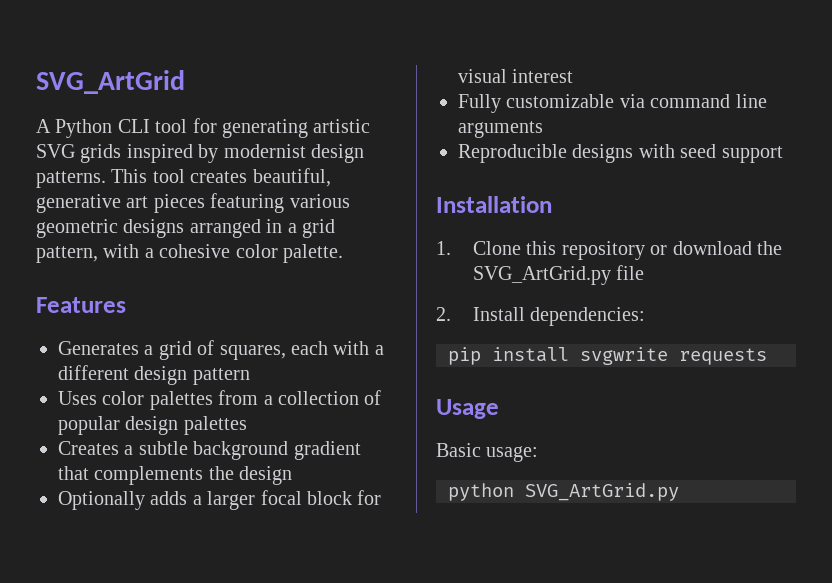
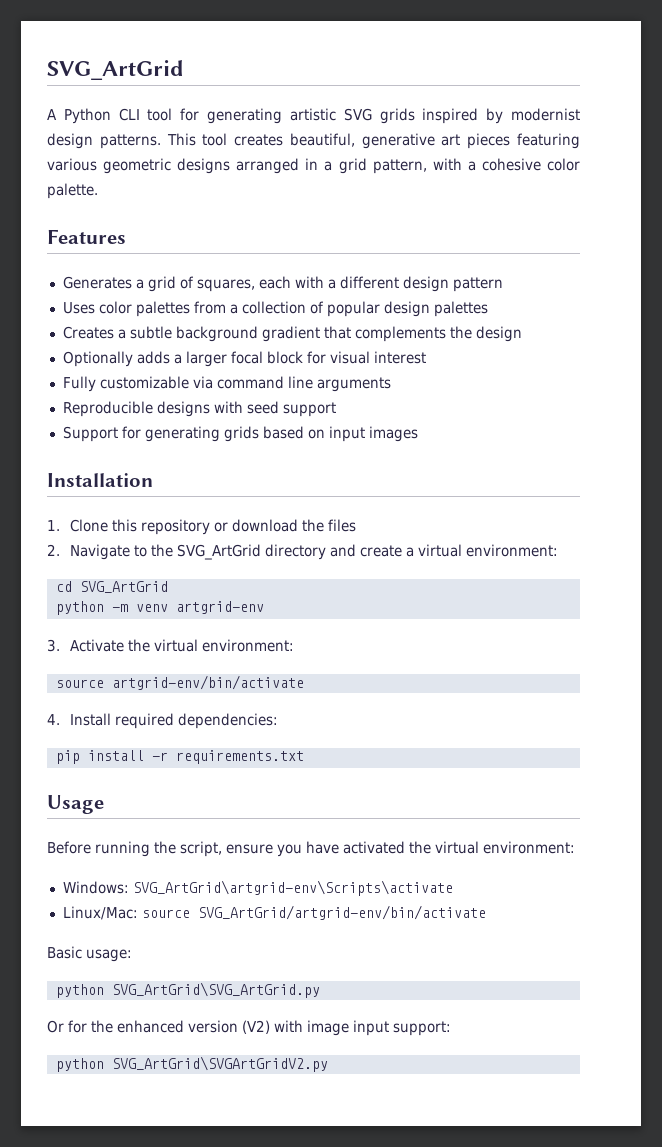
+ Support for generating grids based on input images
- 1. Clone this repository or download the SVG_ArtGrid.py file
- 2. Install dependencies:
+ 1. Clone this repository or download the files
+ 2. Navigate to the SVG_ArtGrid directory and create a virtual environment:
+ cd SVG_ArtGrid
+ python -m venv artgrid-env
+ 3. Activate the virtual environment:
+ source artgrid-env/bin/activate
+ 4. Install required dependencies:
- pip install svgwrite requests
+ pip install -r requirements.txt
+ Before running the script, ensure you have activated the virtual environment:
+ Windows: SVG_ArtGrid\artgrid-env\Scripts\activate
+ Linux/Mac: source SVG_ArtGrid/artgrid-env/bin/activate
  Basic usage:
- python SVG_ArtGrid.py
+ python SVG_ArtGrid\SVG_ArtGrid.py
+ Or for the enhanced version (V2) with image input support:
+ python SVG_ArtGrid\SVGArtGridV2.py

